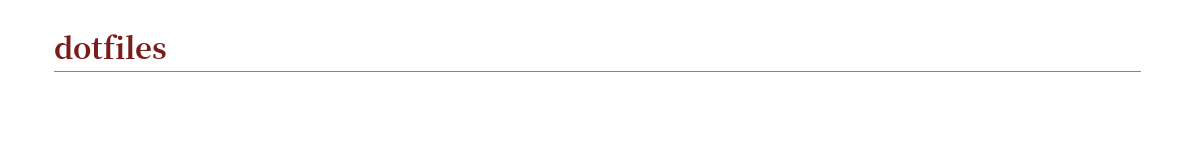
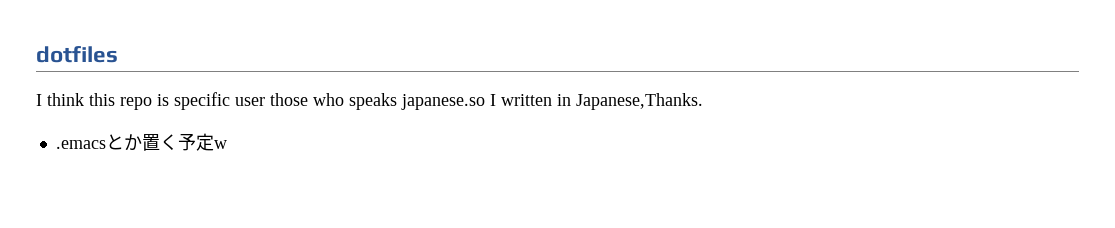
+ I think this repo is specific user those who speaks japanese.so I written in Japanese,Thanks.
+ .emacsとか置く予定w

